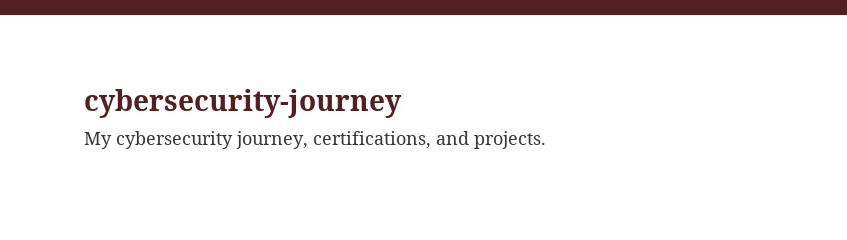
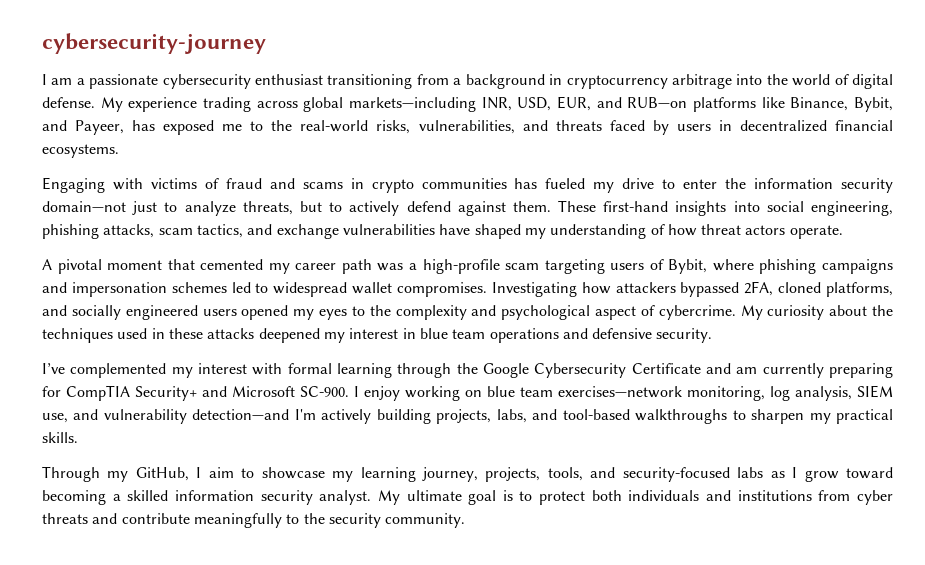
- My cybersecurity journey, certifications, and projects.
+ I am a passionate cybersecurity enthusiast transitioning from a background in cryptocurrency arbitrage into the world of digital defense. My experience trading across global markets—including INR, USD, EUR, and RUB—on platforms like Binance, Bybit, and Payeer, has exposed me to the real-world risks, vulnerabilities, and threats faced by users in decentralized financial ecosystems.
+ Engaging with victims of fraud and scams in crypto communities has fueled my drive to enter the information security domain—not just to analyze threats, but to actively defend against them. These first-hand insights into social engineering, phishing attacks, scam tactics, and exchange vulnerabilities have shaped my understanding of how threat actors operate.
+ A pivotal moment that cemented my career path was a high-profile scam targeting users of Bybit, where phishing campaigns and impersonation schemes led to widespread wallet compromises. Investigating how attackers bypassed 2FA, cloned platforms, and socially engineered users opened my eyes to the complexity and psychological aspect of cybercrime. My curiosity about the techniques used in these attacks deepened my interest in blue team operations and defensive security.
+ I’ve complemented my interest with formal learning through the Google Cybersecurity Certificate and am currently preparing for CompTIA Security+ and Microsoft SC-900. I enjoy working on blue team exercises—network monitoring, log analysis, SIEM use, and vulnerability detection—and I'm actively building projects, labs, and tool-based walkthroughs to sharpen my practical skills.
+ Through my GitHub, I aim to showcase my learning journey, projects, tools, and security-focused labs as I grow toward becoming a skilled information security analyst. My ultimate goal is to protect both individuals and institutions from cyber threats and contribute meaningfully to the security community.

